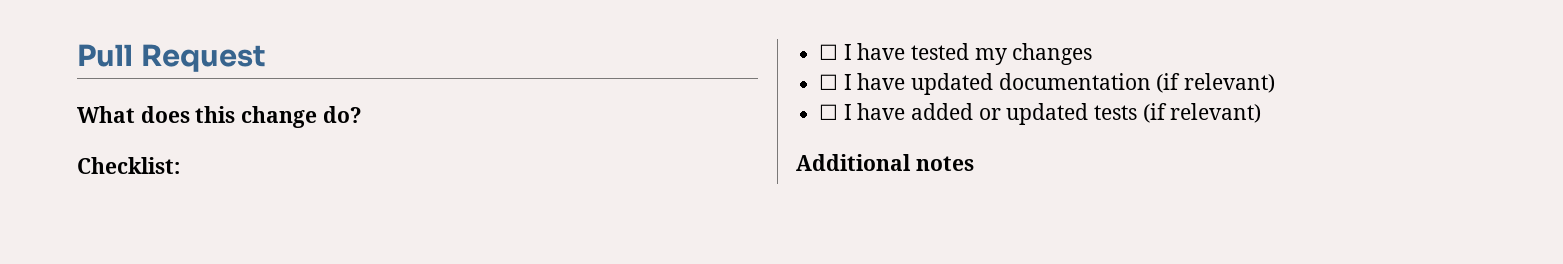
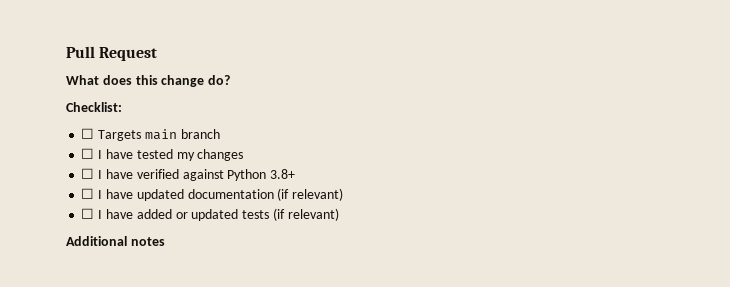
+ ☐ Targets main branch
+ ☐ I have verified against Python 3.8+

